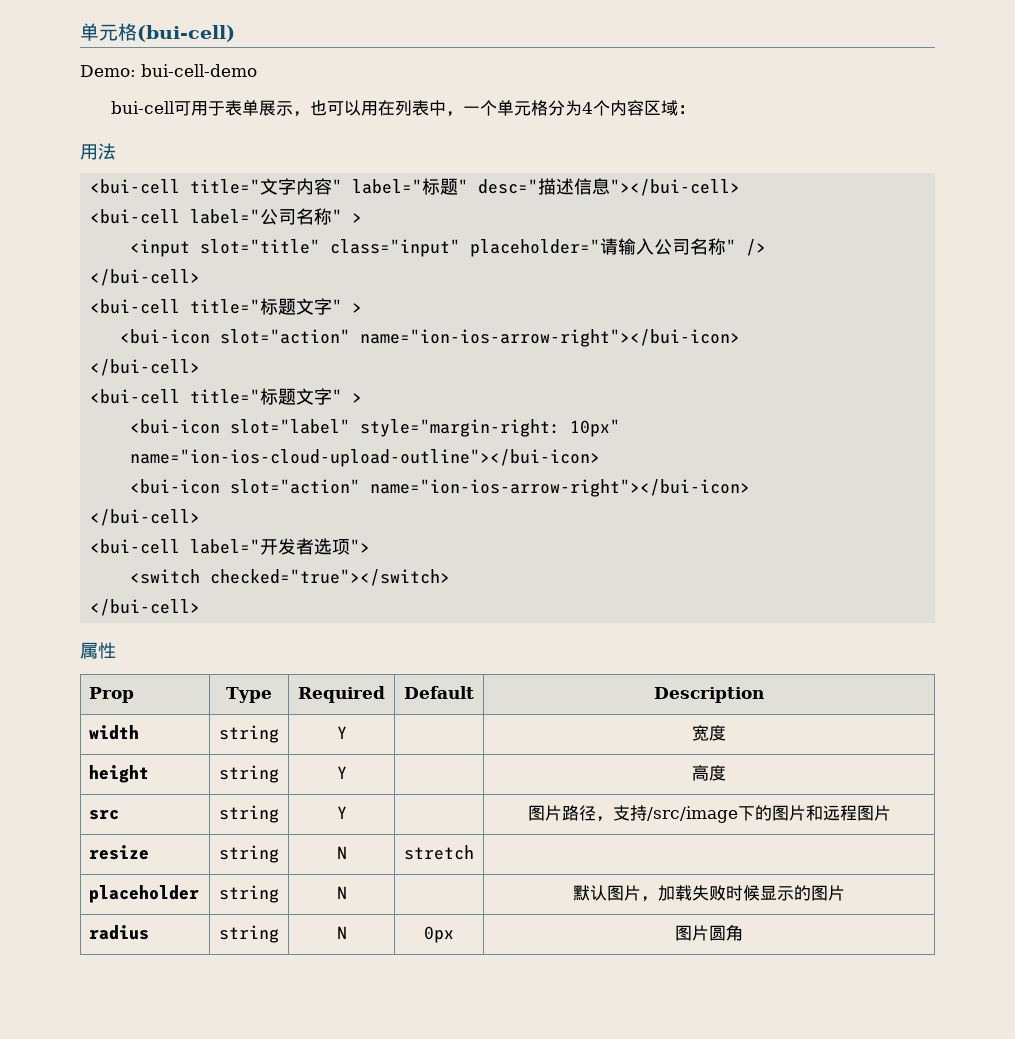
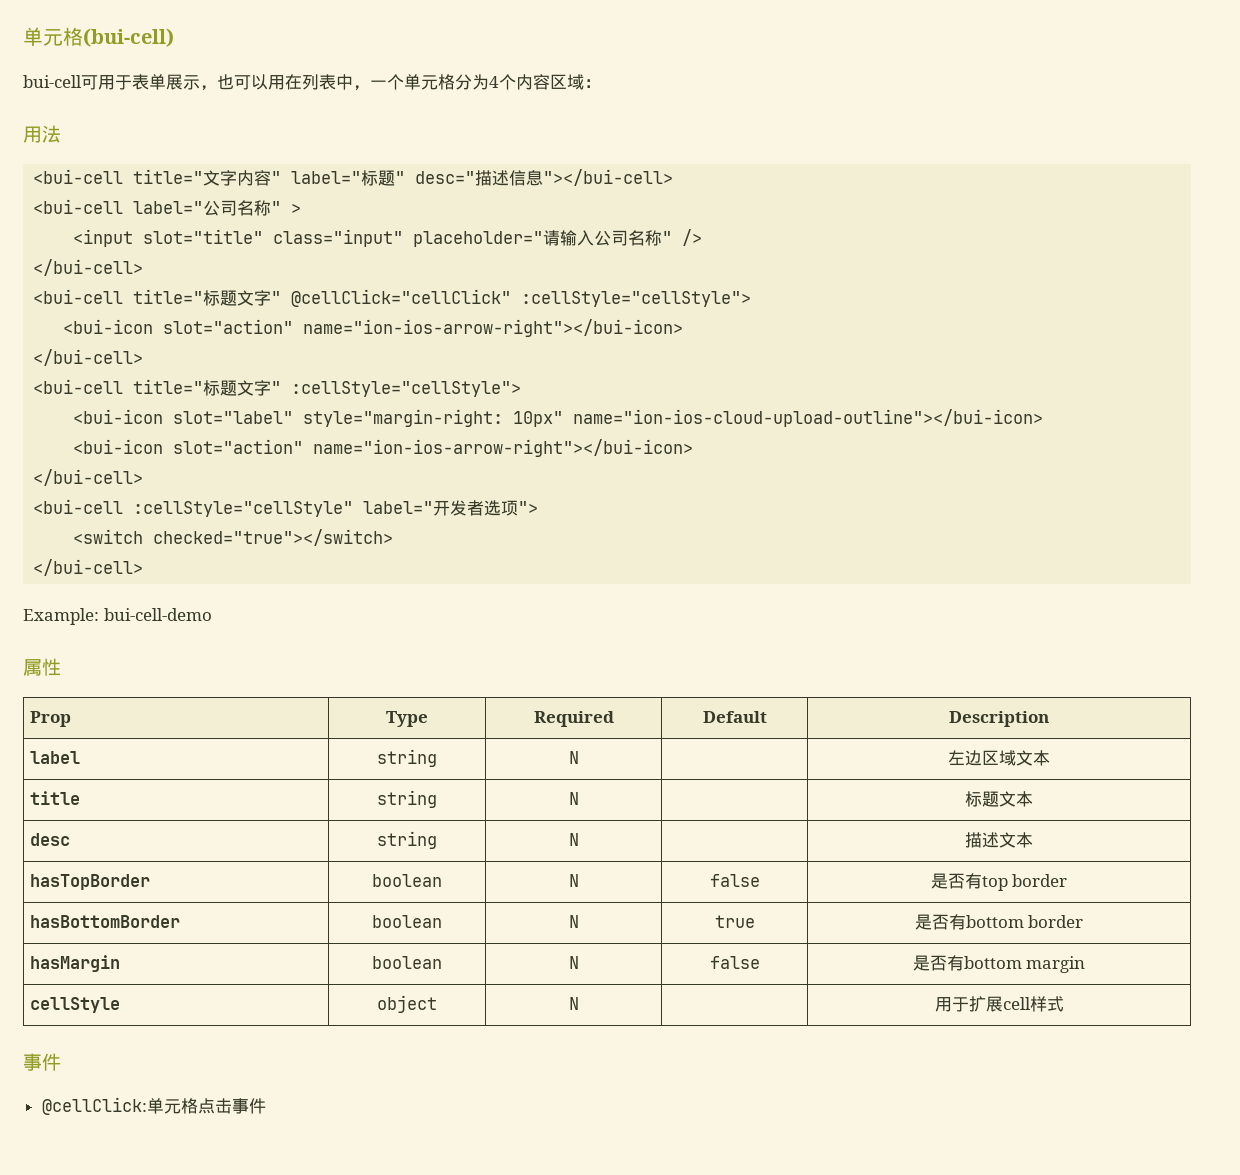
- Demo: bui-cell-demo
  <input slot="title" class="input" placeholder="请输入公司名称" />
  </bui-cell>
- <bui-cell title="标题文字" >
+ <bui-cell title="标题文字" @cellClick="cellClick" :cellStyle="cellStyle">
  <bui-icon slot="action" name="ion-ios-arrow-right"></bui-icon>
  </bui-cell>
- <bui-cell title="标题文字" >
+ <bui-cell title="标题文字" :cellStyle="cellStyle">
- <bui-cell label="开发者选项">
+ <bui-cell :cellStyle="cellStyle" label="开发者选项">
+ Example: bui-cell-demo
- width | string | Y | | 宽度
- height | string | Y | | 高度
- src | string | Y | | 图片路径，支持/src/image下的图片和远程图片
- resize | string | N | stretch |
- placeholder | string | N | | 默认图片，加载失败时候显示的图片
- radius | string | N | 0px | 图片圆角
+ label | string | N | | 左边区域文本
+ title | string | N | | 标题文本
+ desc | string | N | | 描述文本
+ hasTopBorder | boolean | N | false | 是否有top border
+ hasBottomBorder | boolean | N | true | 是否有bottom border
+ hasMargin | boolean | N | false | 是否有bottom margin
+ cellStyle | object | N | | 用于扩展cell样式
+ 事件
+ @cellClick:单元格点击事件

